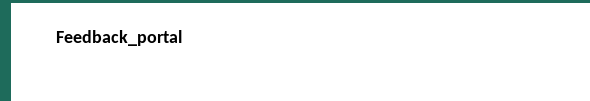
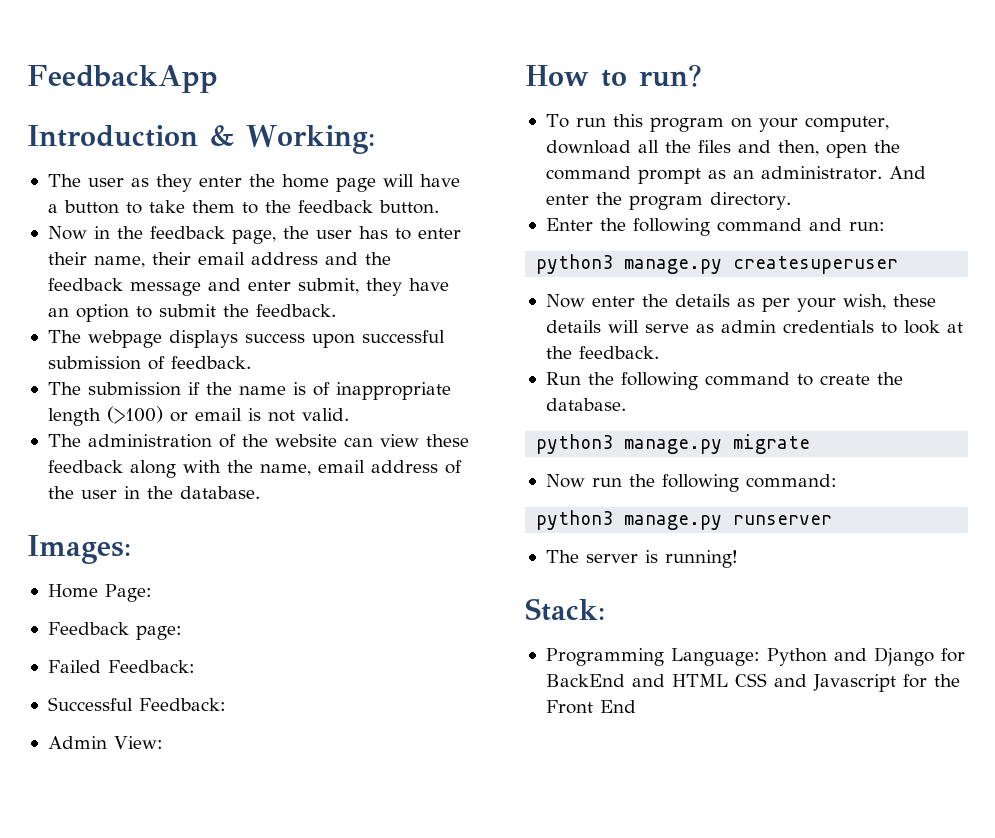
- Feedback_portal
+ FeedbackApp
+ Introduction & Working:
+ The user as they enter the home page will have a button to take them to the feedback button.
+ Now in the feedback page, the user has to enter their name, their email address and the feedback message and enter submit, they have an option to submit the feedback.
+ The webpage displays success upon successful submission of feedback.
+ The submission if the name is of inappropriate length (>100) or email is not valid.
+ The administration of the website can view these feedback along with the name, email address of the user in the database.
+ Images:
+ Home Page:
+ Feedback page:
+ Failed Feedback:
+ Successful Feedback:
+ Admin View:
+ How to run?
+ To run this program on your computer, download all the files and then, open the command prompt as an administrator. And enter the program directory.
+ Enter the following command and run:
+ python3 manage.py createsuperuser
+ Now enter the details as per your wish, these details will serve as admin credentials to look at the feedback.
+ Run the following command to create the database.
+ python3 manage.py migrate
+ Now run the following command:
+ python3 manage.py runserver
+ The server is running!
+ Stack:
+ Programming Language: Python and Django for BackEnd and HTML CSS and Javascript for the Front End

